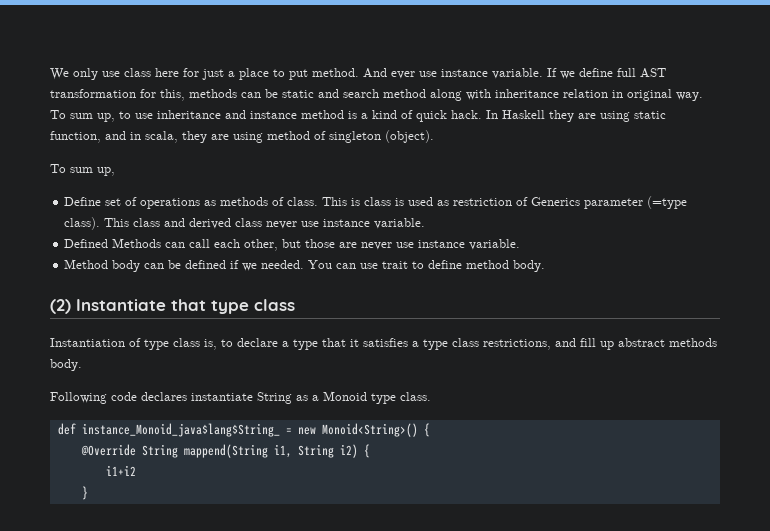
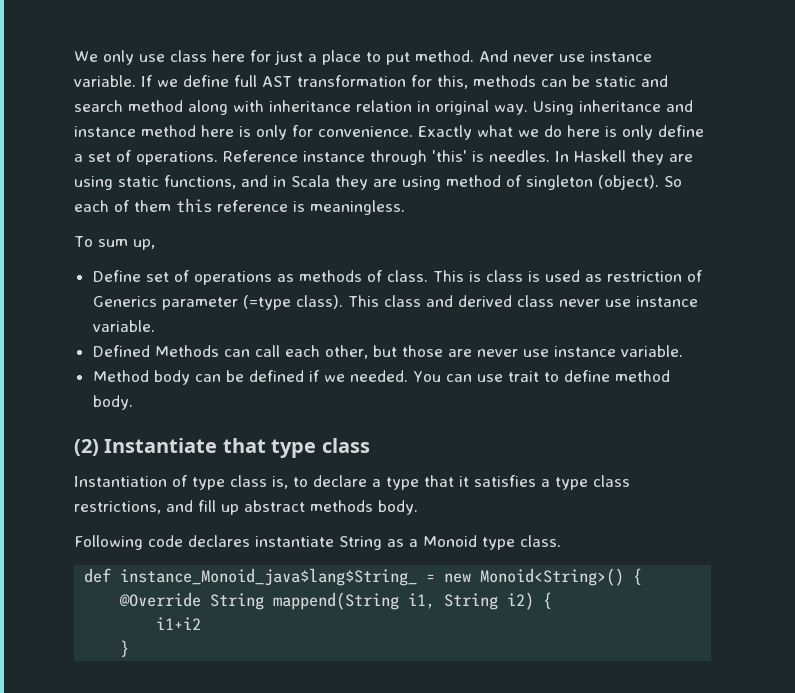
- And ever use instance variable.
+ And never use instance variable.
- To sum up, to use inheritance and instance method is a kind of quick hack.
+ Using inheritance and instance method here is only for convenience. Exactly what we do here is only define a set of operations. Reference instance through 'this' is needles.
- In Haskell they are using static function, and in scala, they are using method of singleton (object).
+ In Haskell they are using static functions, and in Scala they are using method of singleton (object). So each of them this reference is meaningless.

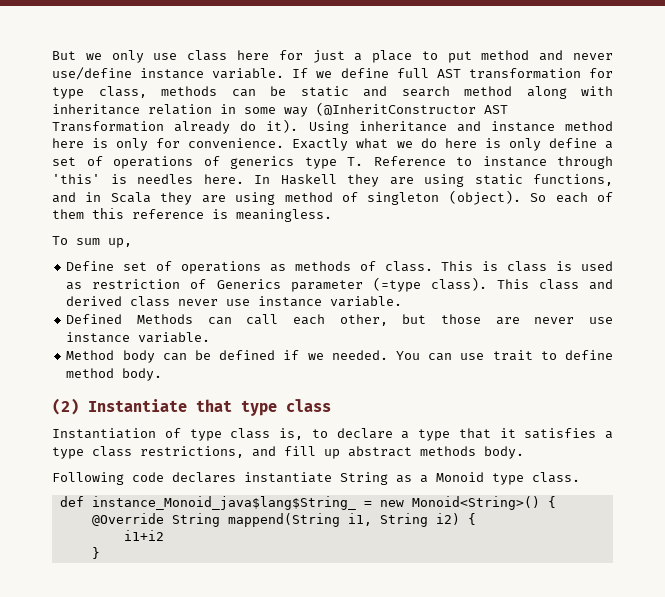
- We only use class here for just a place to put method. And never use instance variable.
+ But we only use class here for just a place to put method and never use/define instance variable.
- If we define full AST transformation for this, methods can be static and search method along with inheritance relation in original way.
+ If we define full AST transformation for type class, methods can be static and search method along with inheritance relation in some way (@InheritConstructor AST Transformation already do it).
- Exactly what we do here is only define a set of operations. Reference instance through 'this' is needles.
+ Exactly what we do here is only define a set of operations of generics type T. Reference to instance through 'this' is needles here.

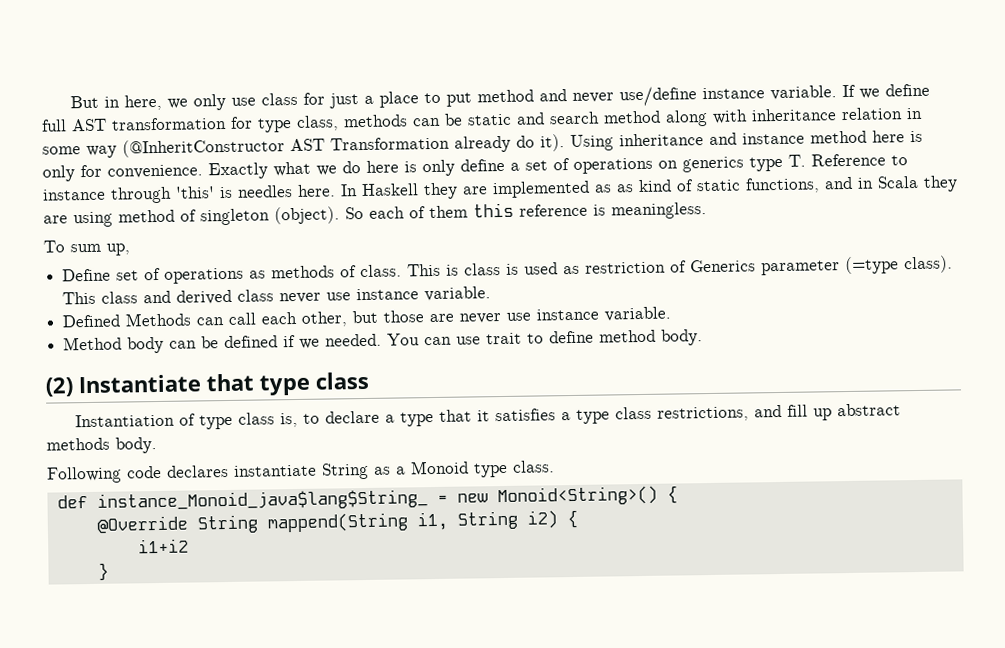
- But we only use class here for just a place to put method and never use/define instance variable.
+ But in here, we only use class for just a place to put method and never use/define instance variable.
- Exactly what we do here is only define a set of operations of generics type T. Reference to instance through 'this' is needles here.
+ Exactly what we do here is only define a set of operations on generics type T. Reference to instance through 'this' is needles here.
- In Haskell they are using static functions, and in Scala they are using method of singleton (object).
+ In Haskell they are implemented as as kind of static functions, and in Scala they are using method of singleton (object).

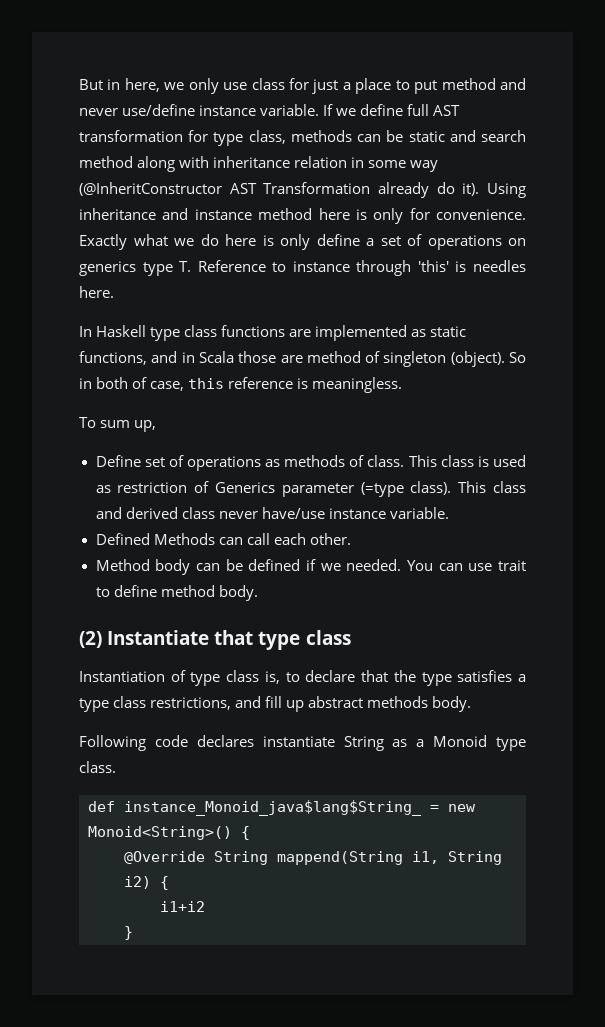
- Exactly what we do here is only define a set of operations on generics type T. Reference to instance through 'this' is needles here. In Haskell they are implemented as as kind of static functions, and in Scala they are using method of singleton (object).
+ Exactly what we do here is only define a set of operations on generics type T. Reference to instance through 'this' is needles here.
+ In Haskell type class functions are implemented as static functions, and in Scala those are method of singleton (object).
- So each of them this reference is meaningless.
+ So in both of case, this reference is meaningless.
- This is class is used as restriction of Generics parameter (=type class).
+ This class is used as restriction of Generics parameter (=type class).
- This class and derived class never use instance variable.
+ This class and derived class never have/use instance variable.
- Defined Methods can call each other, but those are never use instance variable.
+ Defined Methods can call each other.
- Instantiation of type class is, to declare a type that it satisfies a type class restrictions, and fill up abstract methods body.
+ Instantiation of type class is, to declare that the type satisfies a type class restrictions, and fill up abstract methods body.

